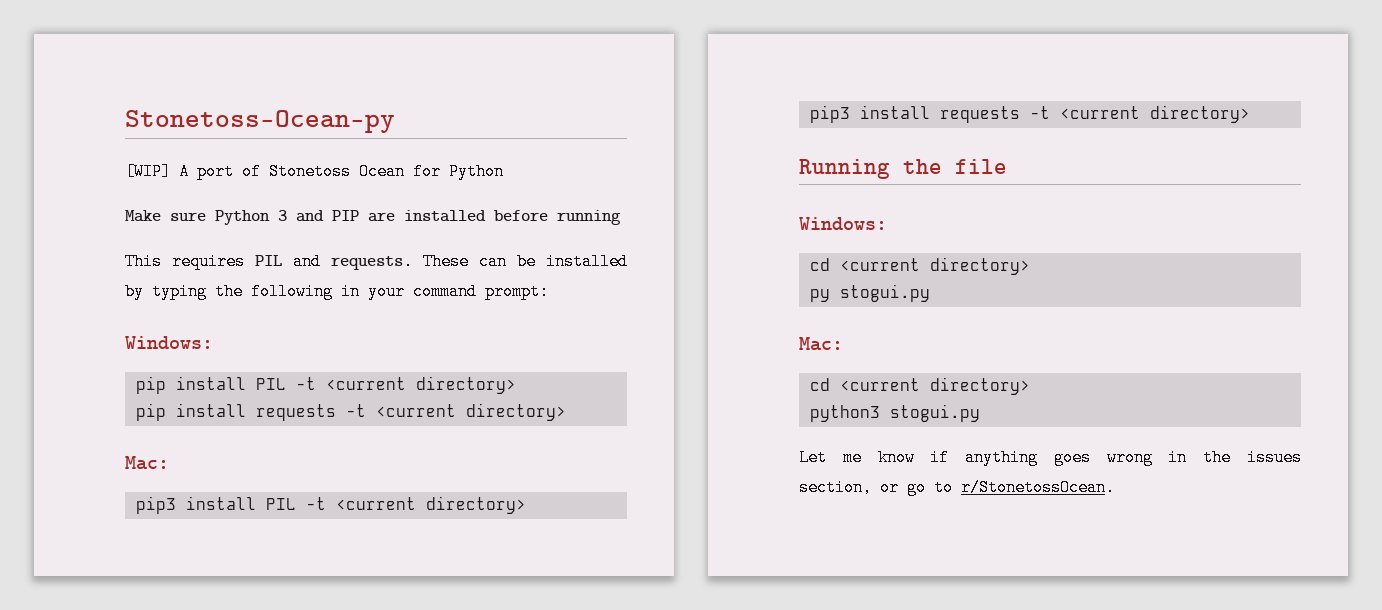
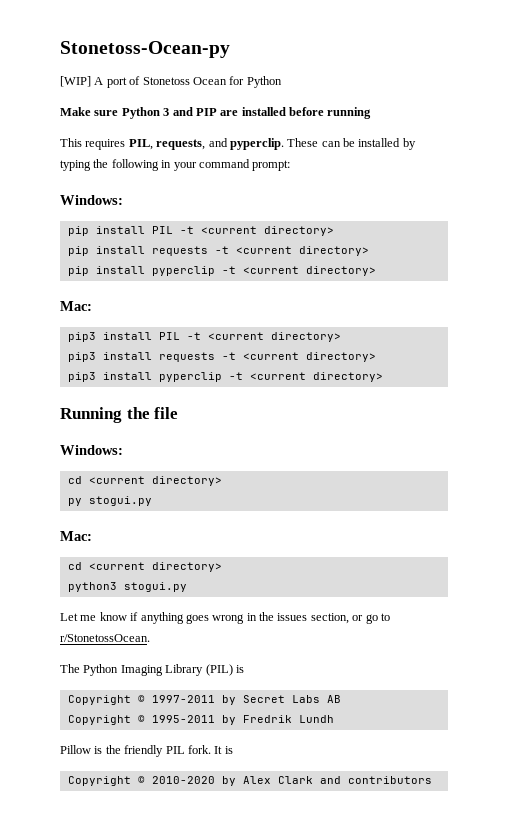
- This requires PIL and requests.
+ This requires PIL, requests, and pyperclip.
+ pip install pyperclip -t <current directory>
+ pip3 install pyperclip -t <current directory>
+ The Python Imaging Library (PIL) is
+ Copyright © 1997-2011 by Secret Labs AB
+ Copyright © 1995-2011 by Fredrik Lundh
+ Pillow is the friendly PIL fork. It is
+ Copyright © 2010-2020 by Alex Clark and contributors

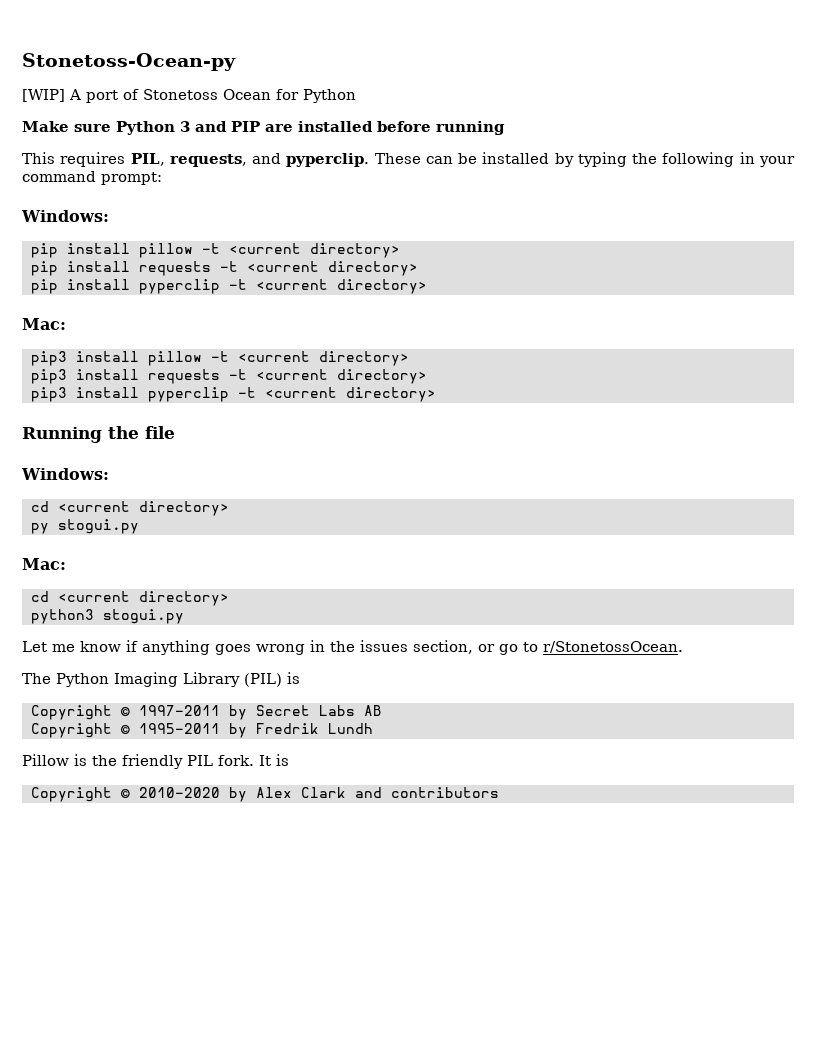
- pip install PIL -t <current directory>
+ pip install pillow -t <current directory>
- pip3 install PIL -t <current directory>
+ pip3 install pillow -t <current directory>

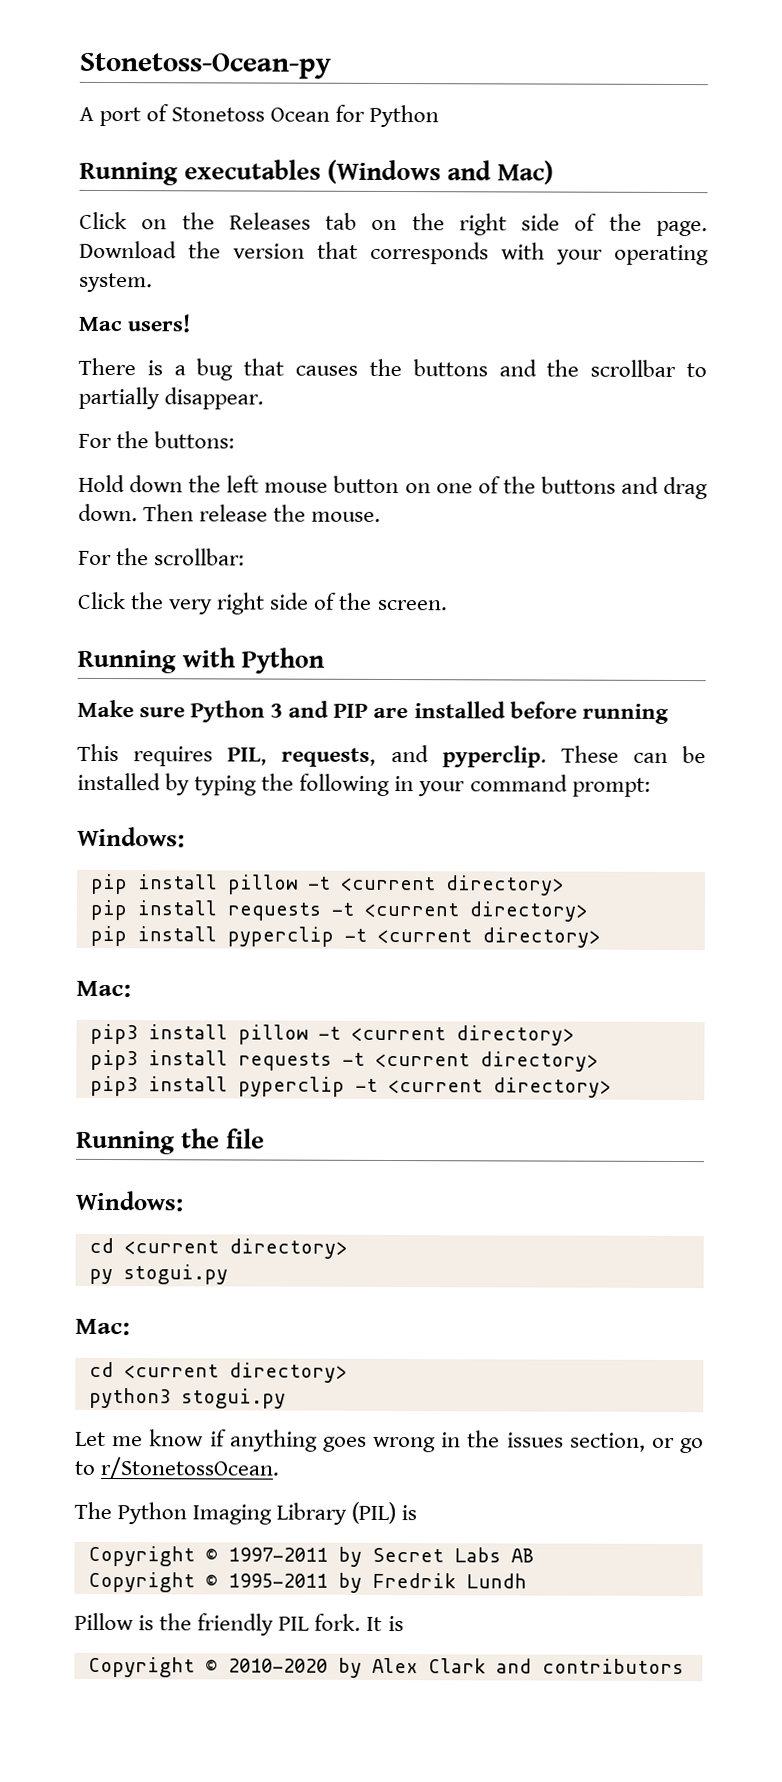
- [WIP] A port of Stonetoss Ocean for Python
+ A port of Stonetoss Ocean for Python
+ Running executables (Windows and Mac)
+ Click on the Releases tab on the right side of the page. Download the version that corresponds with your operating system.
+ Mac users!
+ There is a bug that causes the buttons and the scrollbar to partially disappear.
+ For the buttons:
+ Hold down the left mouse button on one of the buttons and drag down. Then release the mouse.
+ For the scrollbar:
+ Click the very right side of the screen.
+ Running with Python

